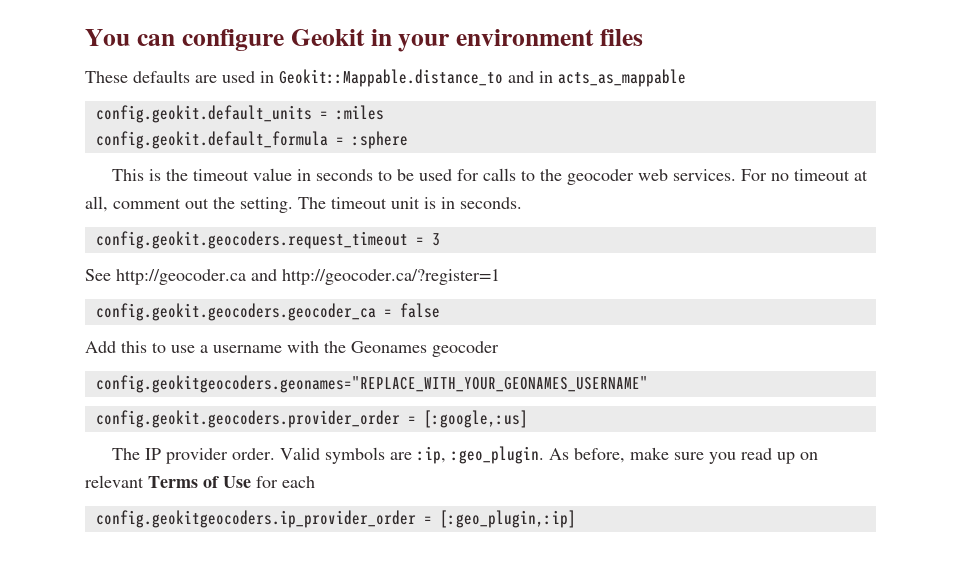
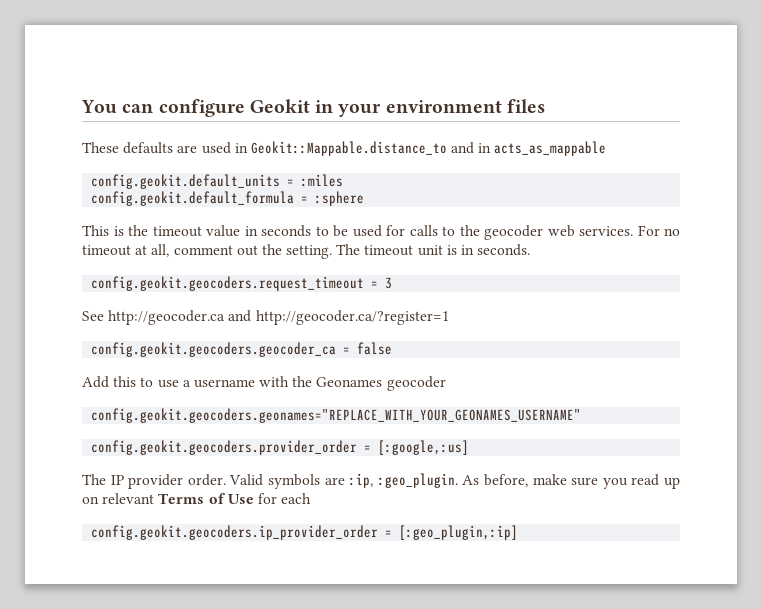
- config.geokitgeocoders.geonames="REPLACE_WITH_YOUR_GEONAMES_USERNAME"
+ config.geokit.geocoders.geonames="REPLACE_WITH_YOUR_GEONAMES_USERNAME"
- config.geokitgeocoders.ip_provider_order = [:geo_plugin,:ip]
+ config.geokit.geocoders.ip_provider_order = [:geo_plugin,:ip]

